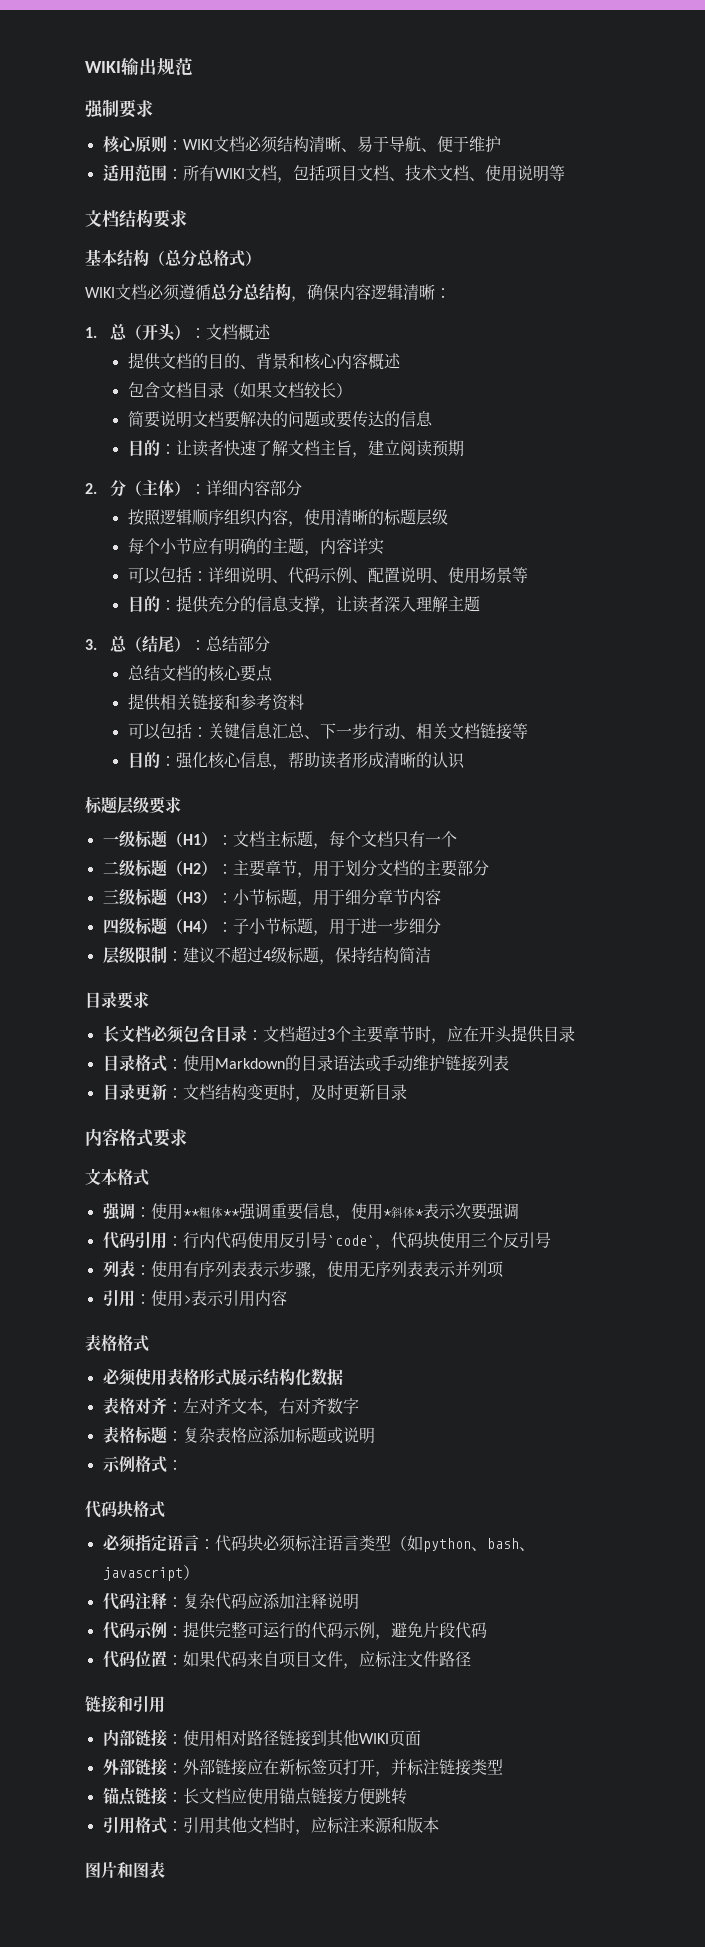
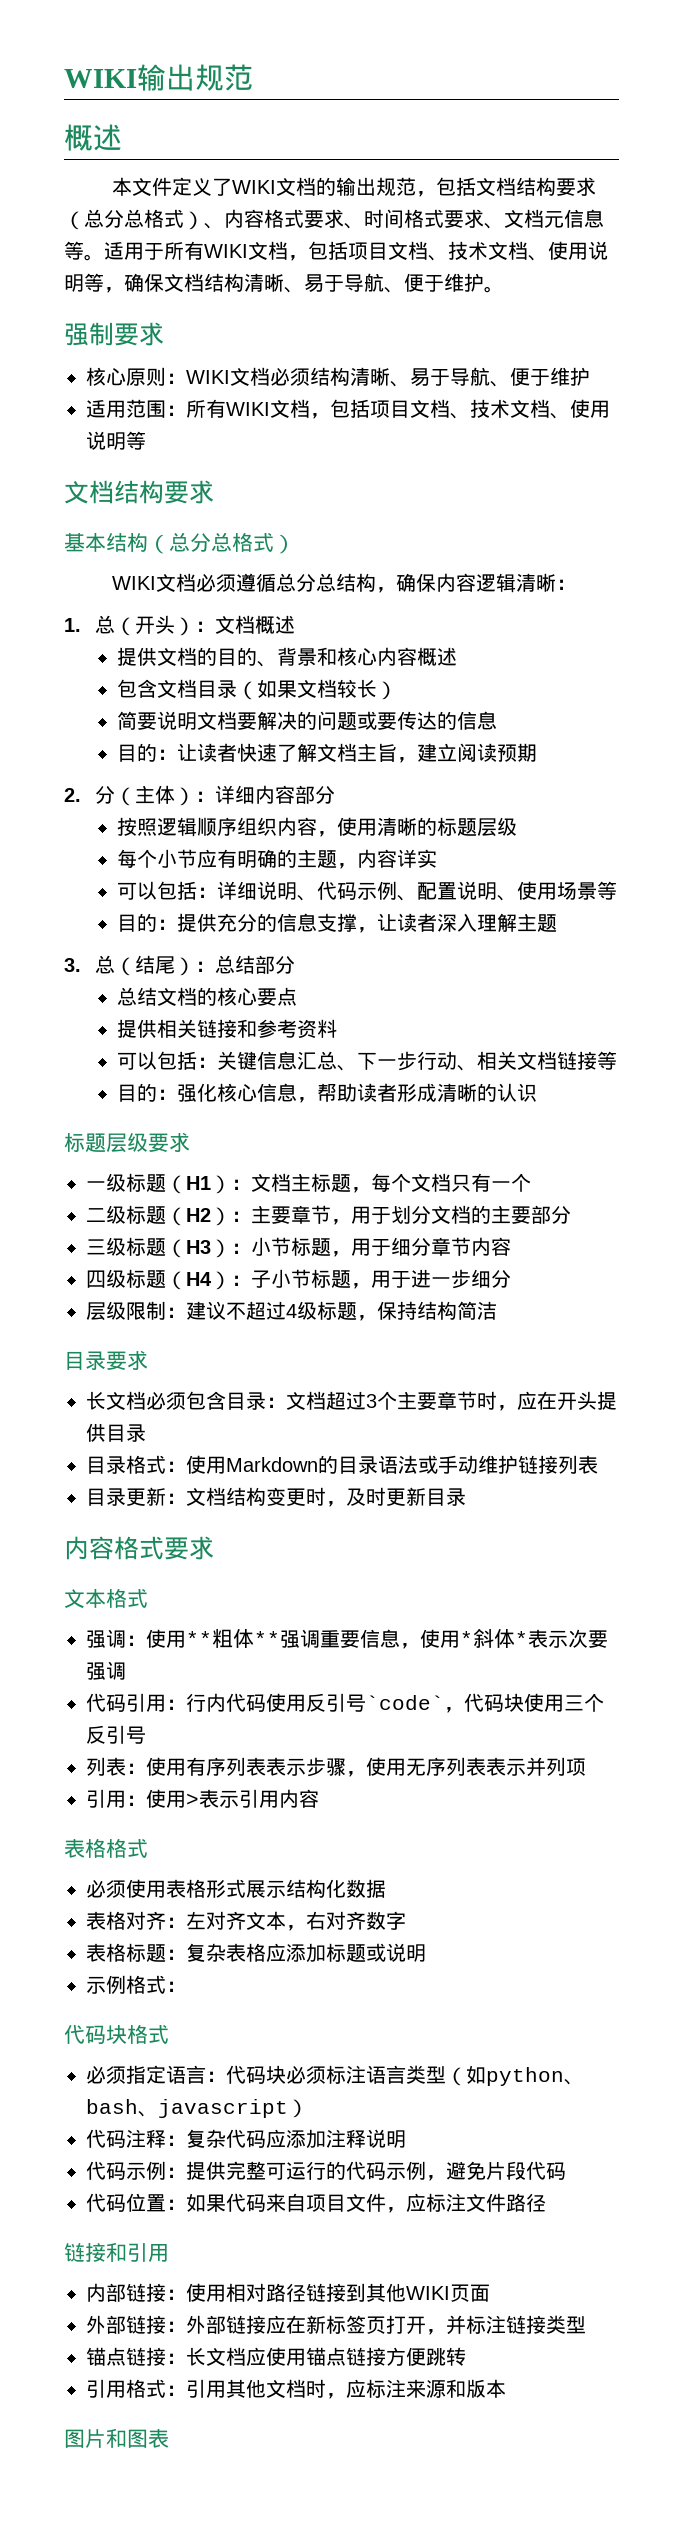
  WIKI输出规范
+ 概述
+ 本文件定义了WIKI文档的输出规范，包括文档结构要求（总分总格式）、内容格式要求、时间格式要求、文档元信息等。适用于所有WIKI文档，包括项目文档、技术文档、使用说明等，确保文档结构清晰、易于导航、便于维护。

